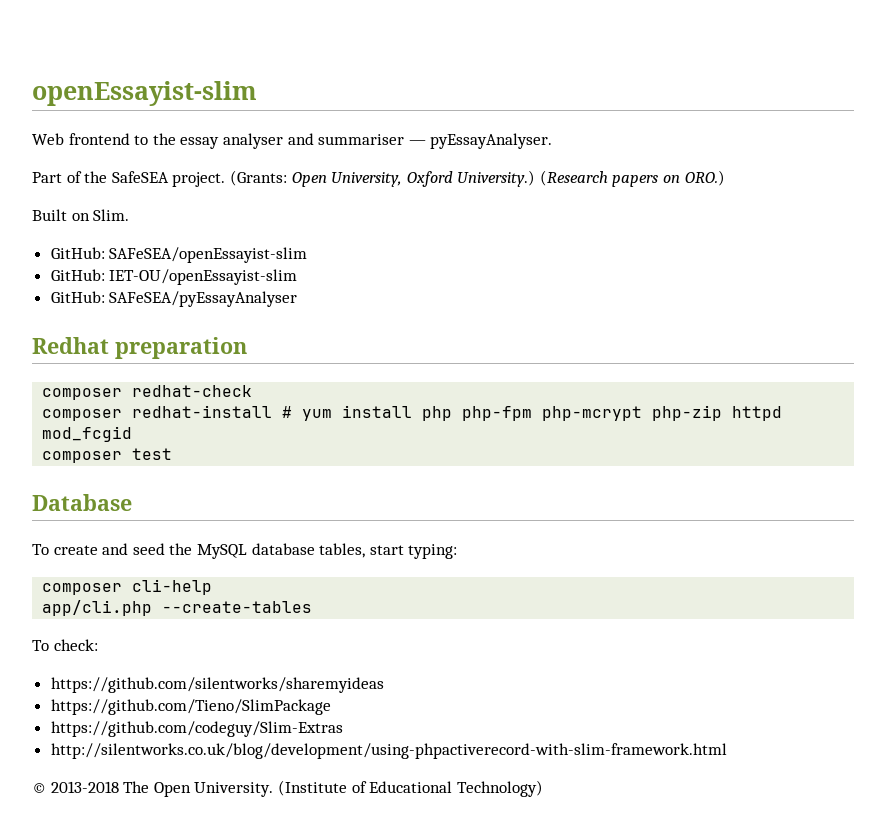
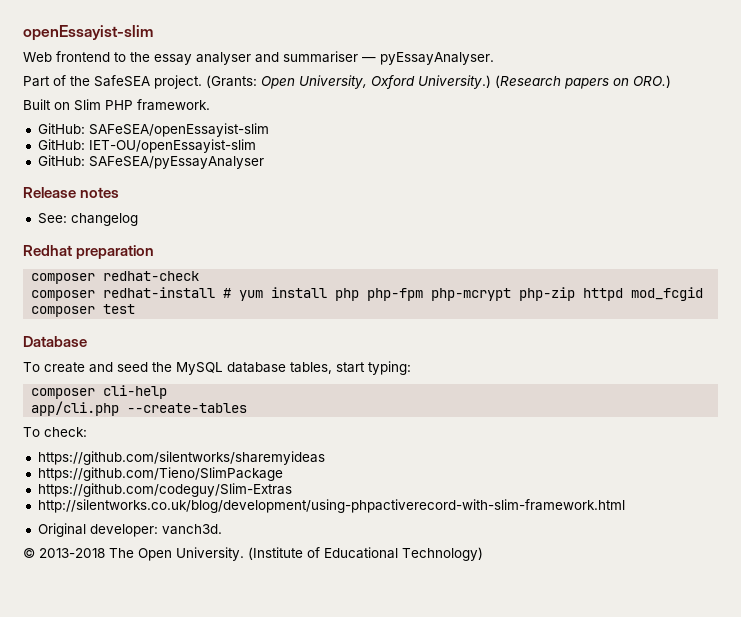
- Built on Slim.
+ Built on Slim PHP framework.
+ Release notes
+ See: changelog
+ Original developer: vanch3d.

